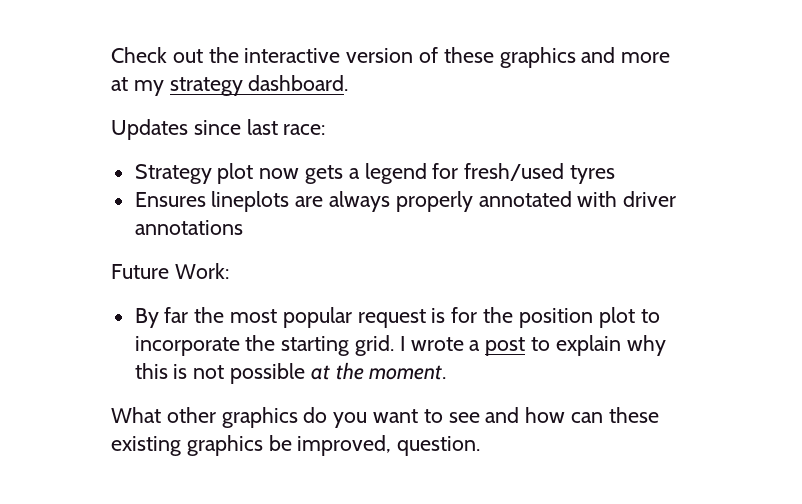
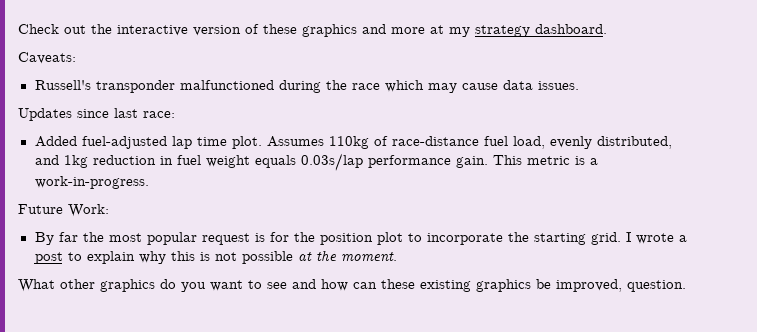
+ Caveats:
+ Russell's transponder malfunctioned during the race which may cause data issues.
  Updates since last race:
- Strategy plot now gets a legend for fresh/used tyres
- Ensures lineplots are always properly annotated with driver annotations
+ Added fuel-adjusted lap time plot. Assumes 110kg of race-distance fuel load, evenly distributed, and 1kg reduction in fuel weight equals 0.03s/lap performance gain. This metric is a work-in-progress.

